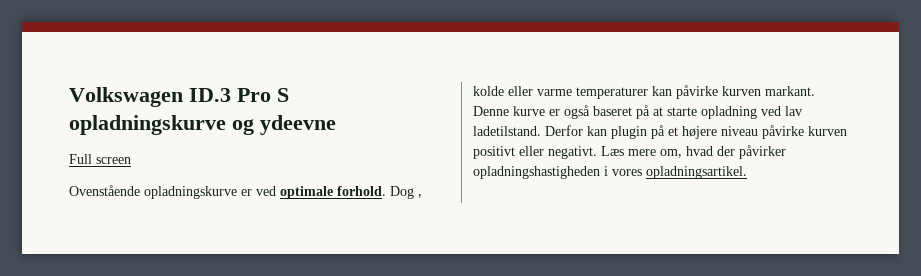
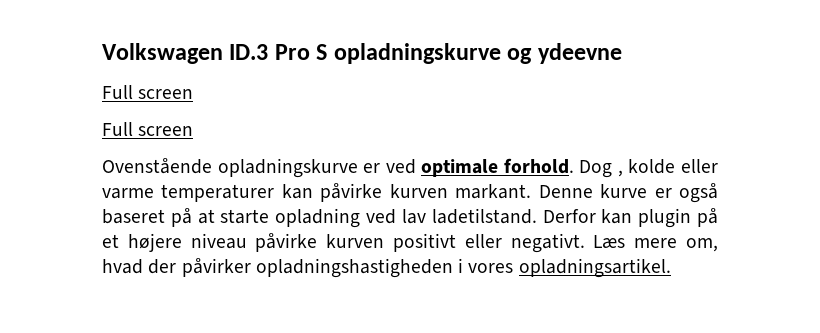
  Volkswagen ID.3 Pro S opladningskurve og ydeevne
+ Full screen

